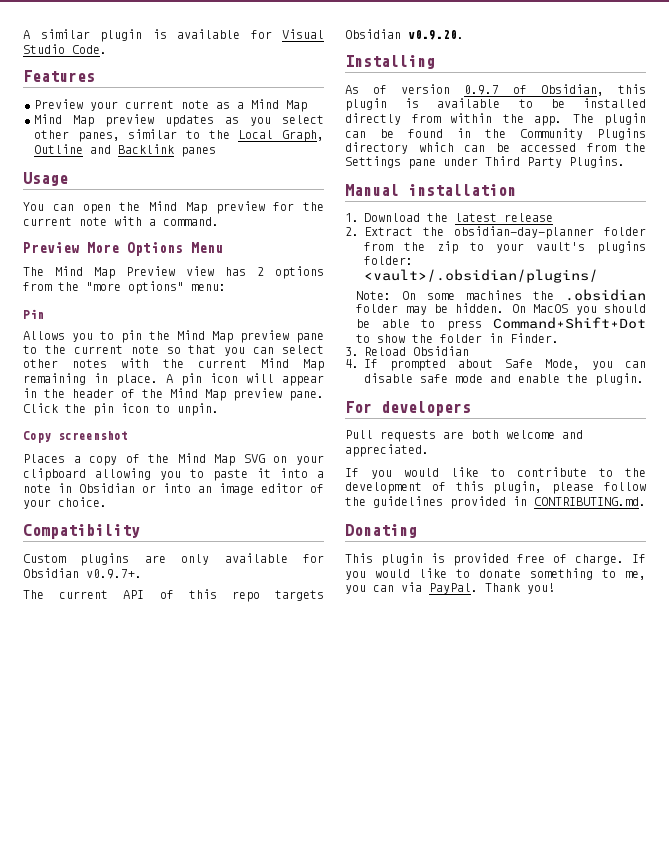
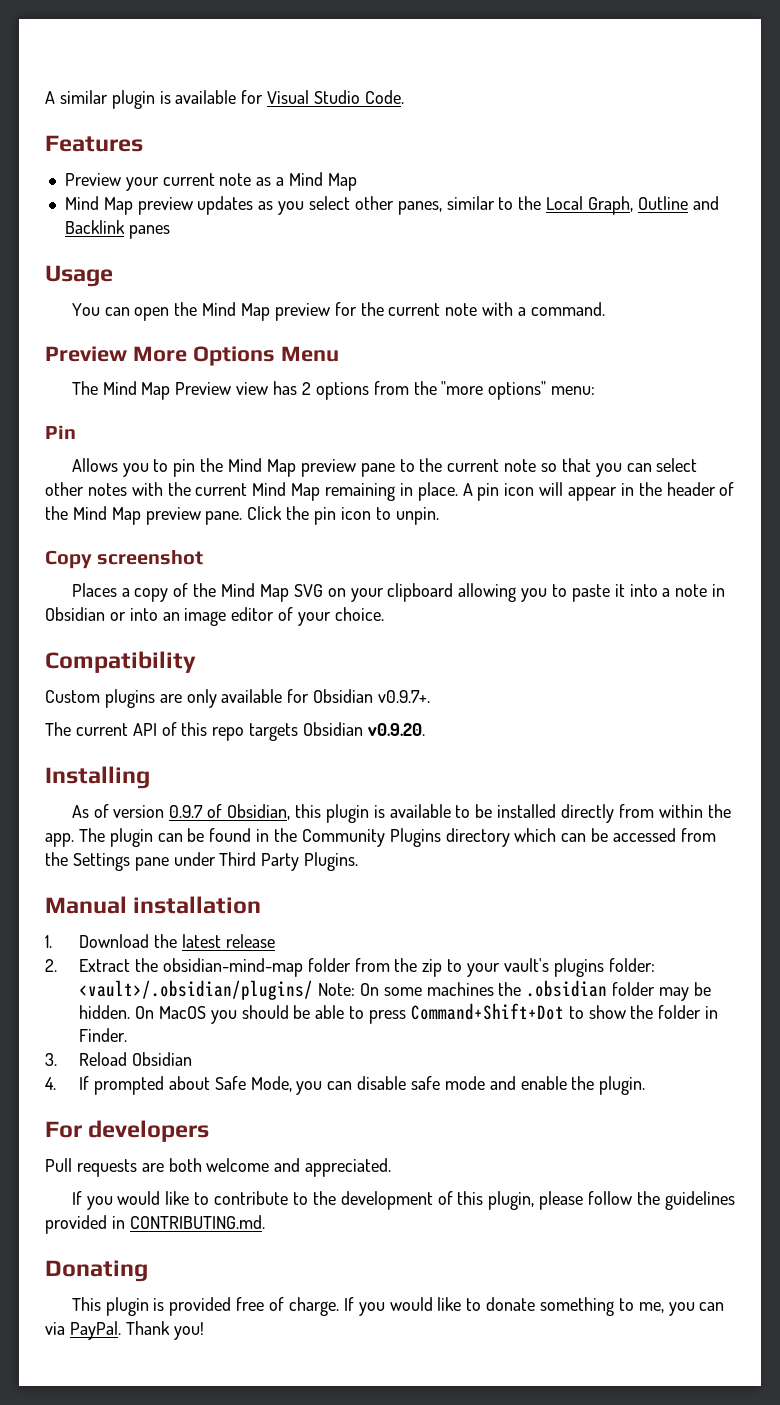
- 2. Extract the obsidian-day-planner folder from the zip to your vault's plugins folder: <vault>/.obsidian/plugins/
- Note: On some machines the .obsidian folder may be hidden.
+ 2. Extract the obsidian-mind-map folder from the zip to your vault's plugins folder: <vault>/.obsidian/plugins/ Note: On some machines the .obsidian folder may be hidden.

